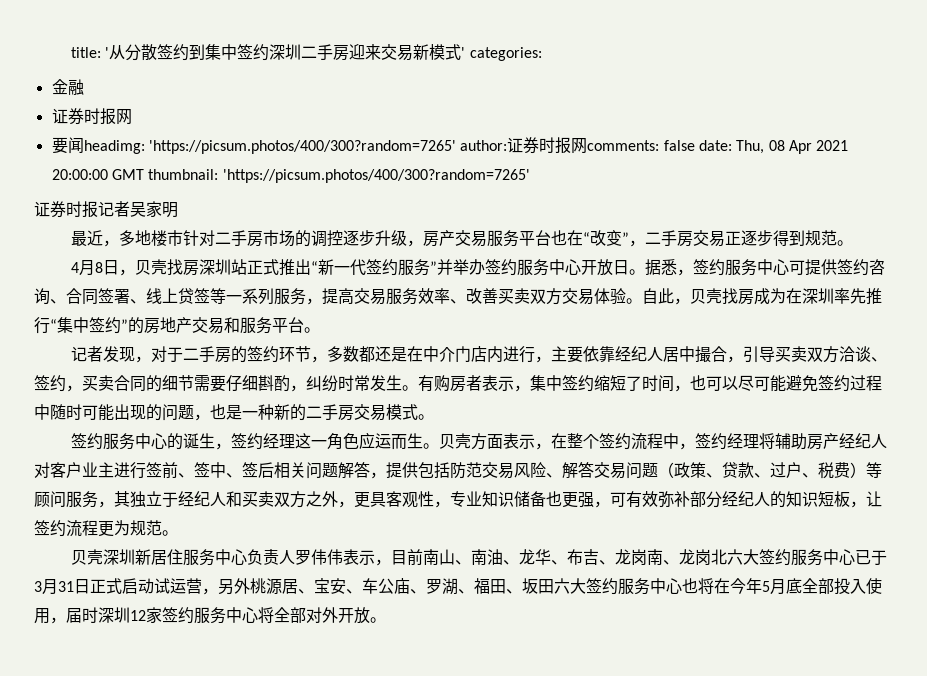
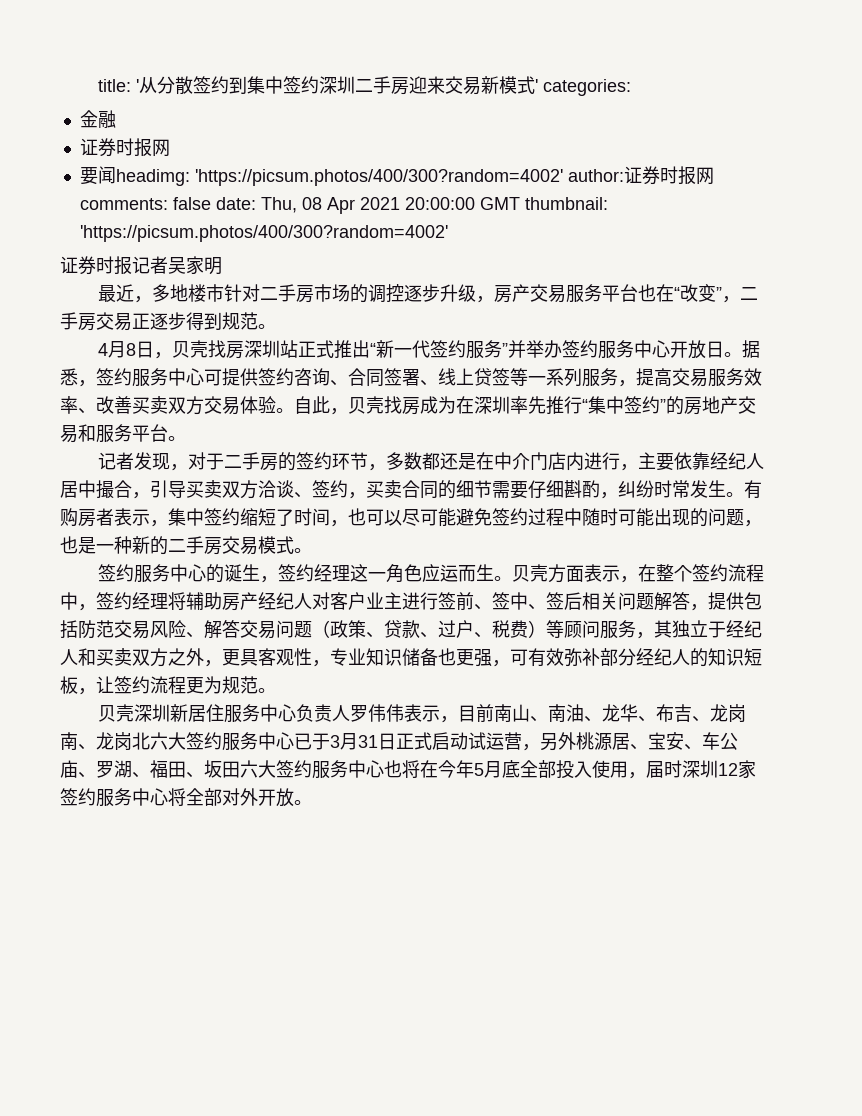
- 要闻headimg: 'https://picsum.photos/400/300?random=7265' author:证券时报网comments: false date: Thu, 08 Apr 2021 20:00:00 GMT thumbnail: 'https://picsum.photos/400/300?random=7265'
+ 要闻headimg: 'https://picsum.photos/400/300?random=4002' author:证券时报网comments: false date: Thu, 08 Apr 2021 20:00:00 GMT thumbnail: 'https://picsum.photos/400/300?random=4002'

